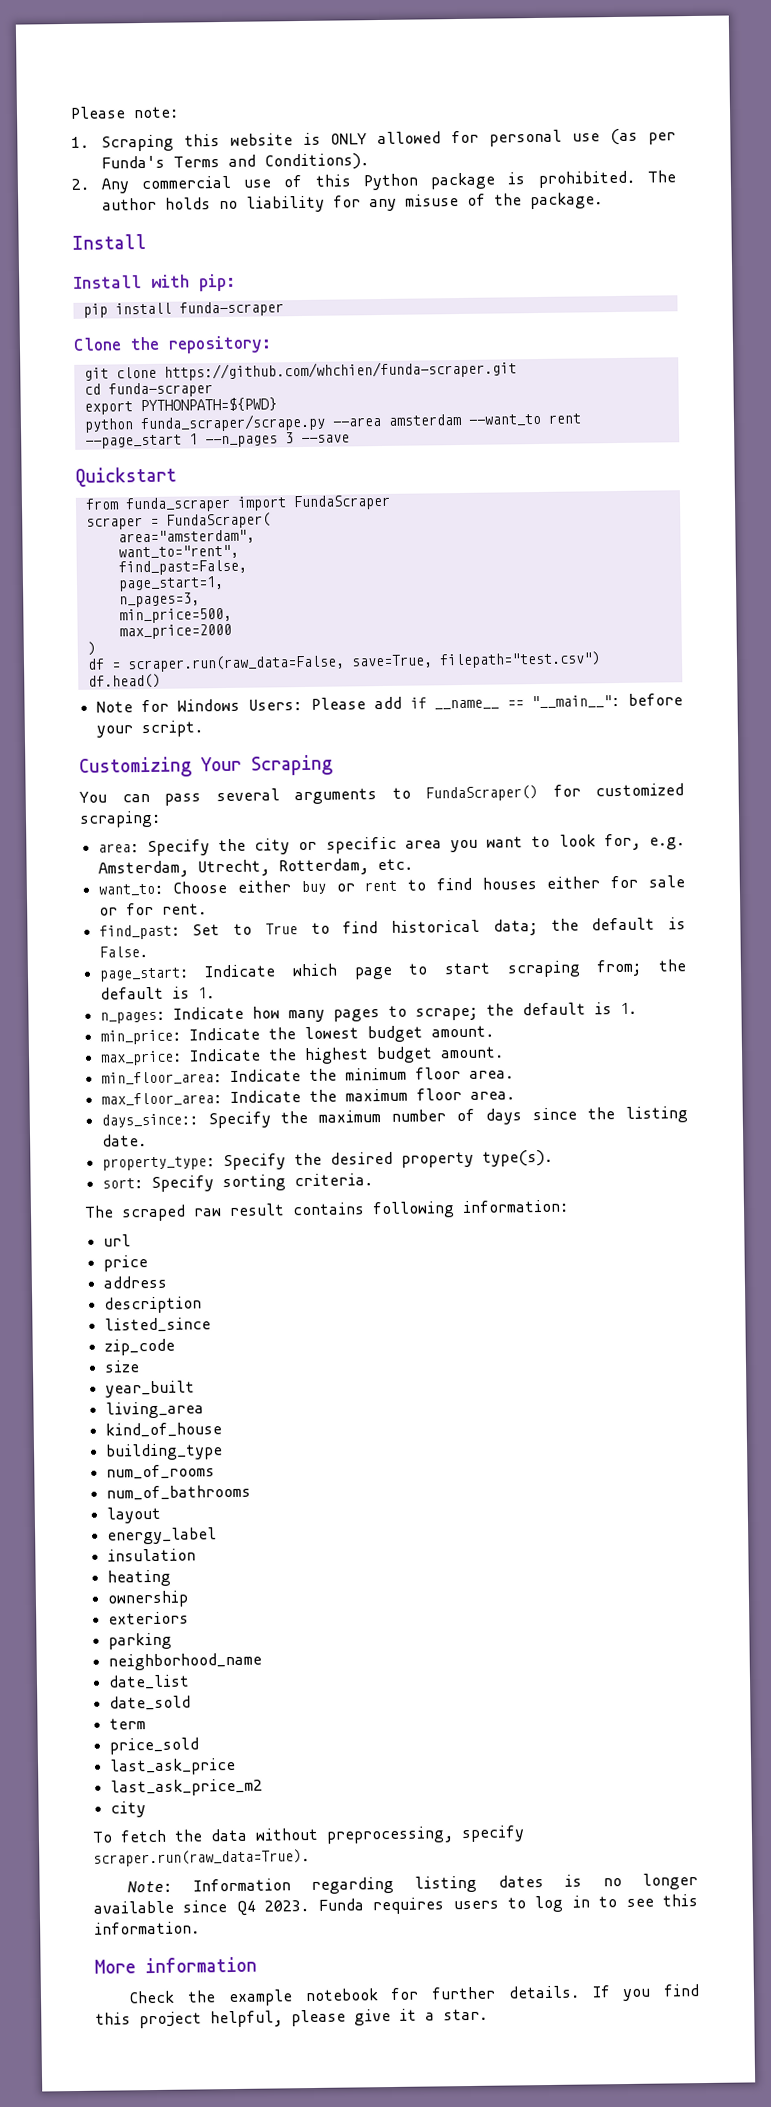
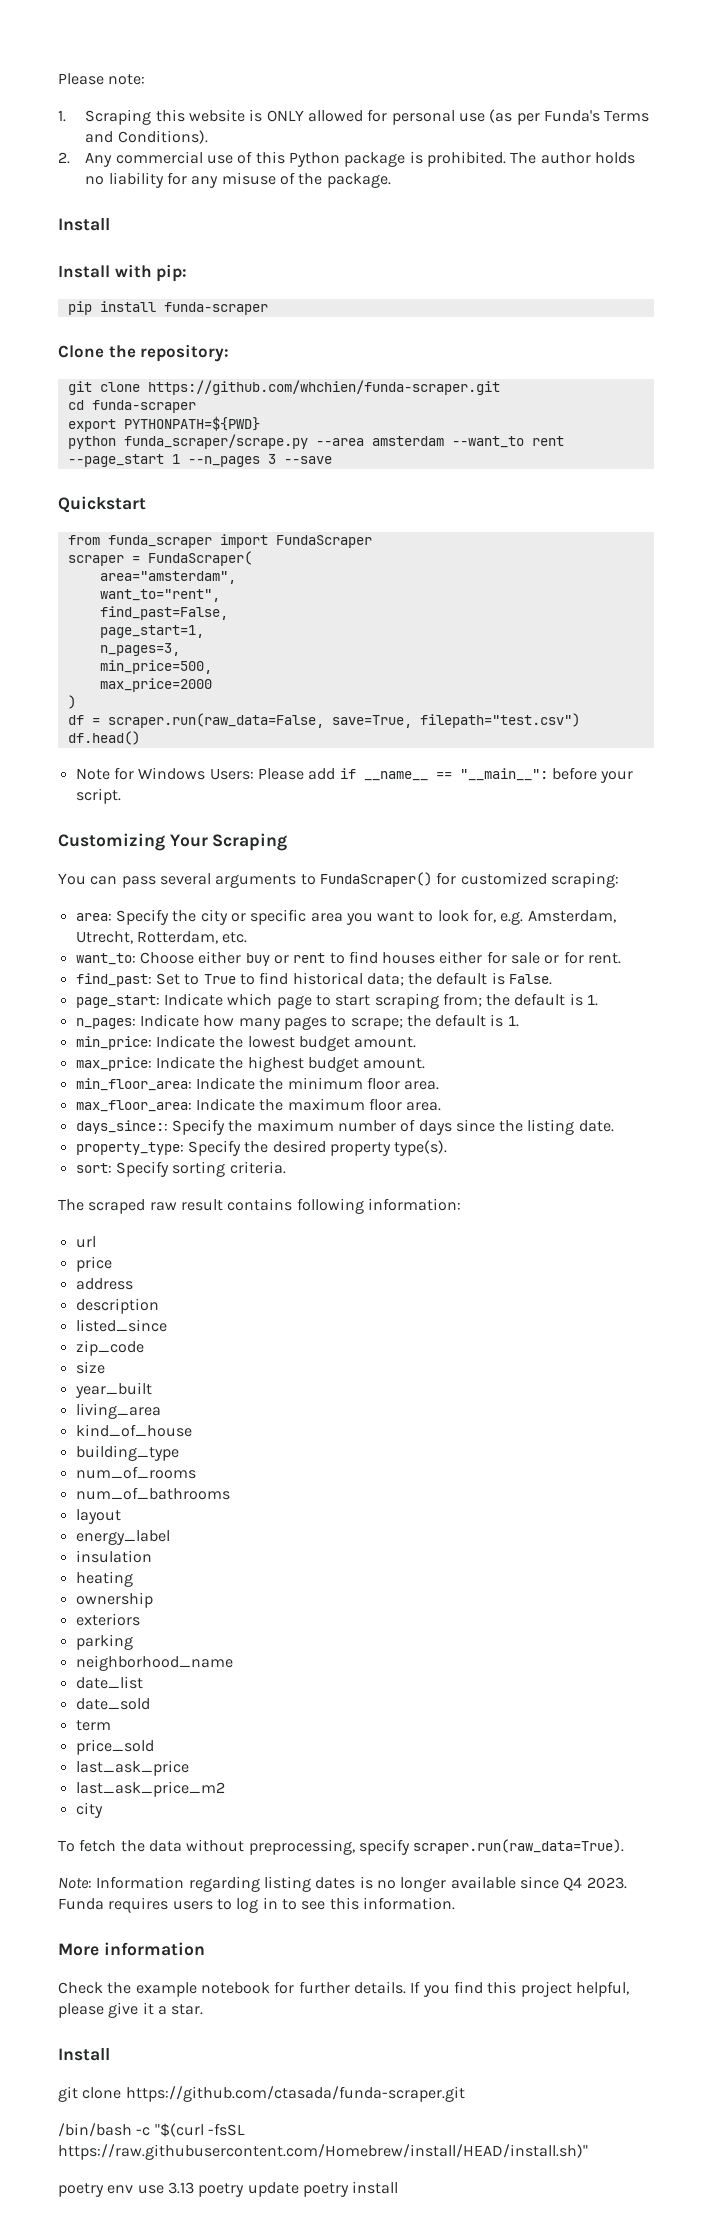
  If you find this project helpful, please give it a star.
+ Install
+ git clone https://github.com/ctasada/funda-scraper.git
+ /bin/bash -c "$(curl -fsSL https://raw.githubusercontent.com/Homebrew/install/HEAD/install.sh)"
+ poetry env use 3.13 poetry update poetry install

